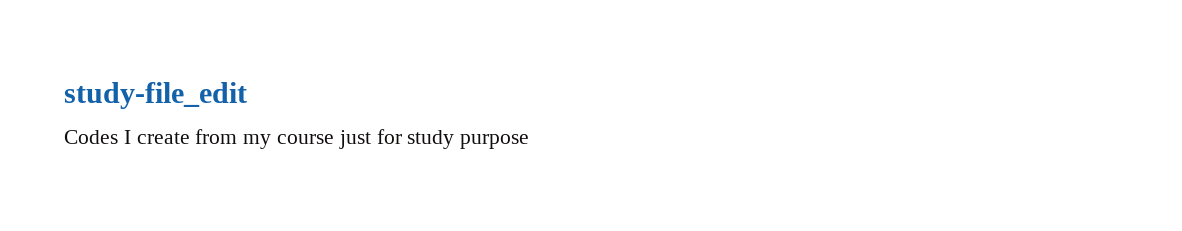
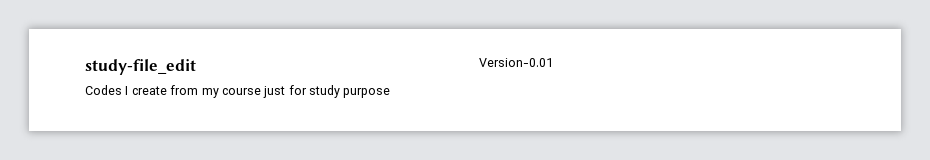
- Codes I create from my course just for study purpose
+ Codes I create from my course just for study purpose Version-0.01

